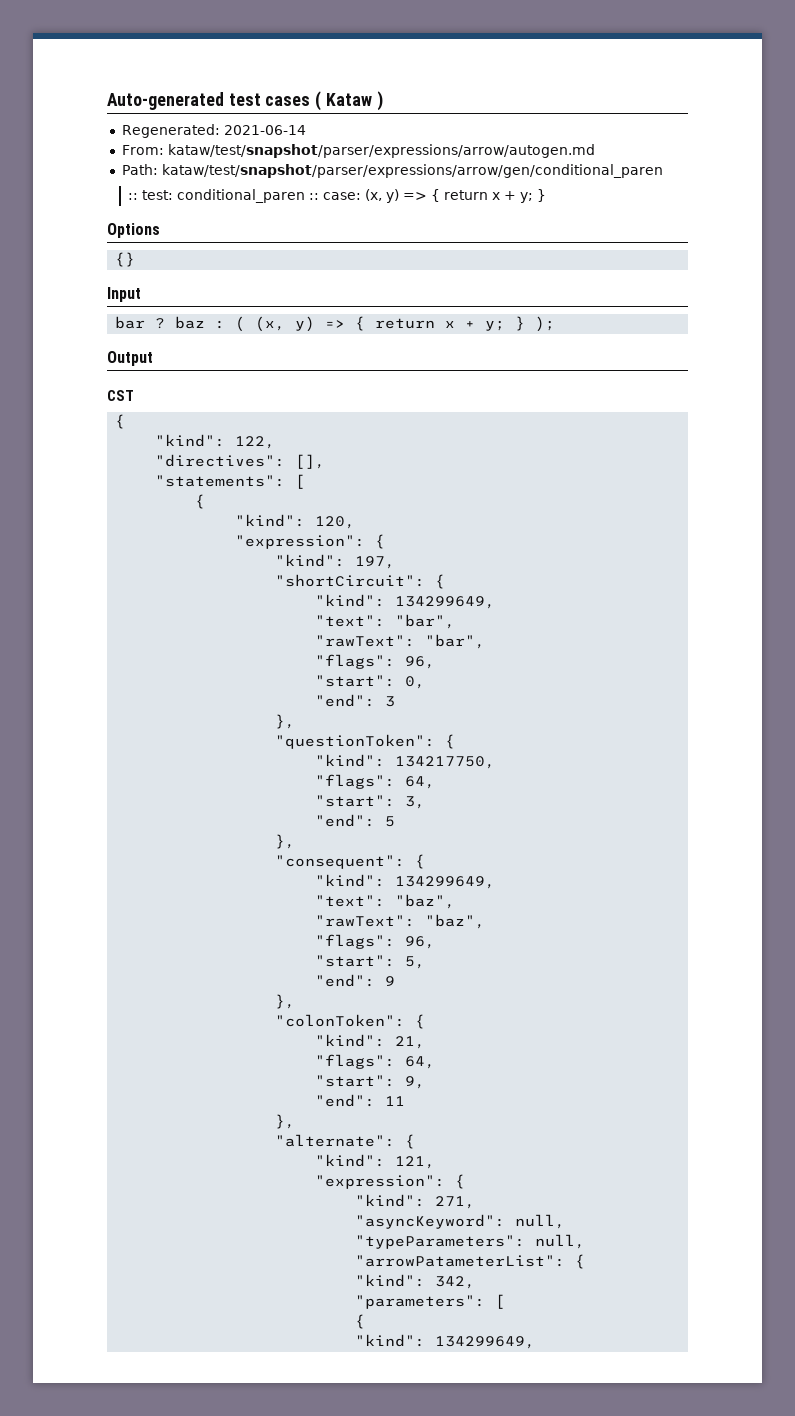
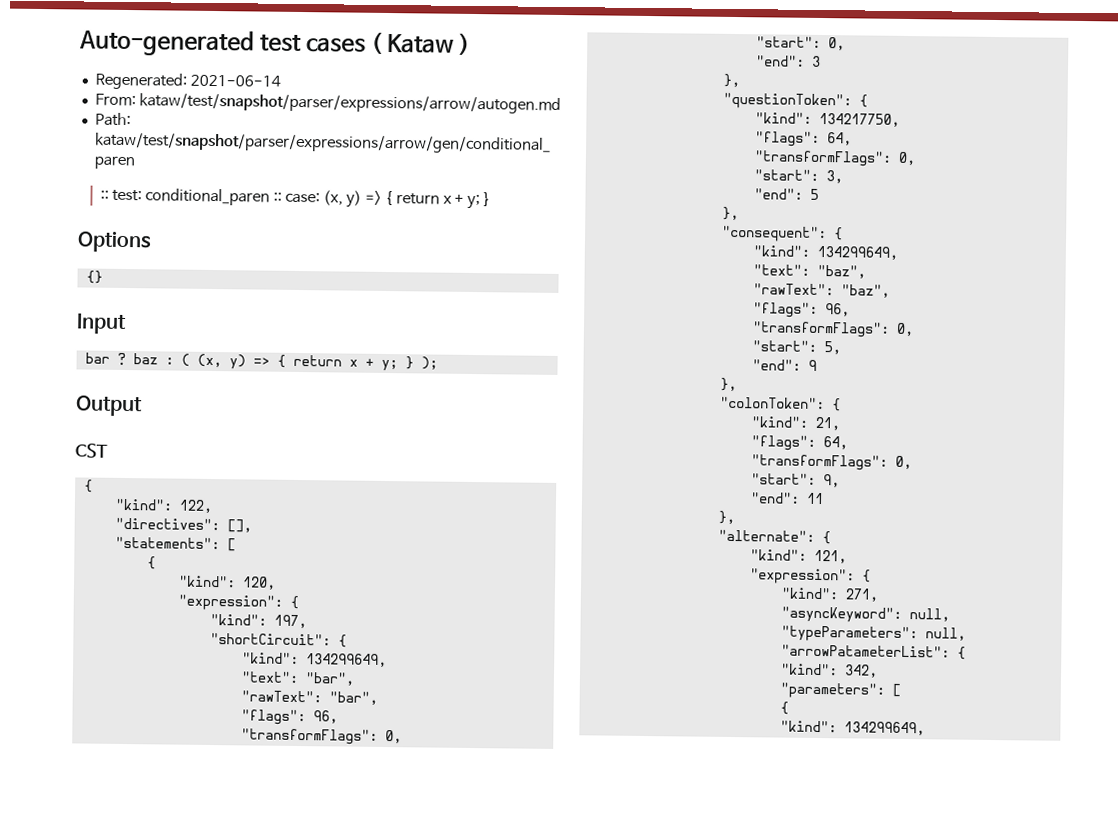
  "rawText": "bar",
  "flags": 96,
+ "transformFlags": 0,
  "kind": 134217750,
  "flags": 64,
+ "transformFlags": 0,
  "rawText": "baz",
  "flags": 96,
+ "transformFlags": 0,
  "kind": 21,
  "flags": 64,
+ "transformFlags": 0,

